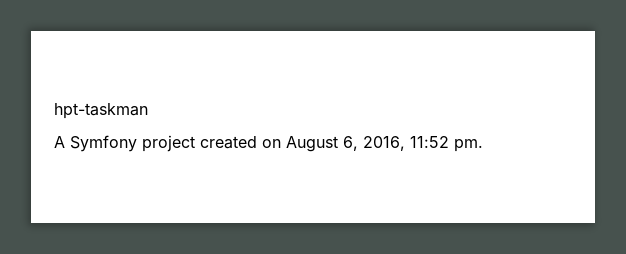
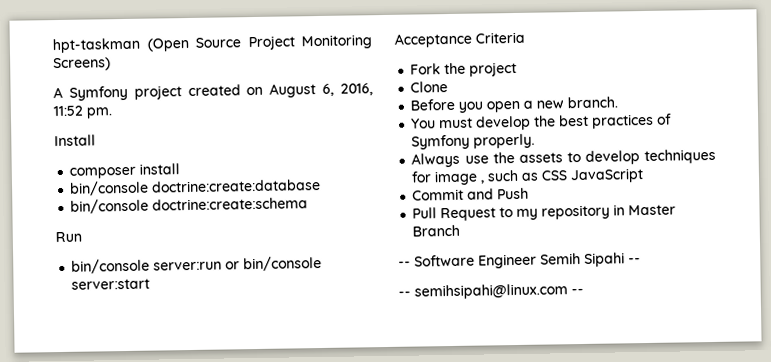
- hpt-taskman
+ hpt-taskman (Open Source Project Monitoring Screens)
+ Install
+ composer install
+ bin/console doctrine:create:database
+ bin/console doctrine:create:schema
+ Run
+ bin/console server:run or bin/console server:start
+ Acceptance Criteria
+ Fork the project
+ Clone
+ Before you open a new branch.
+ You must develop the best practices of Symfony properly.
+ Always use the assets to develop techniques for image , such as CSS JavaScript
+ Commit and Push
+ Pull Request to my repository in Master Branch
+ -- Software Engineer Semih Sipahi --
+ -- semihsipahi@linux.com --

